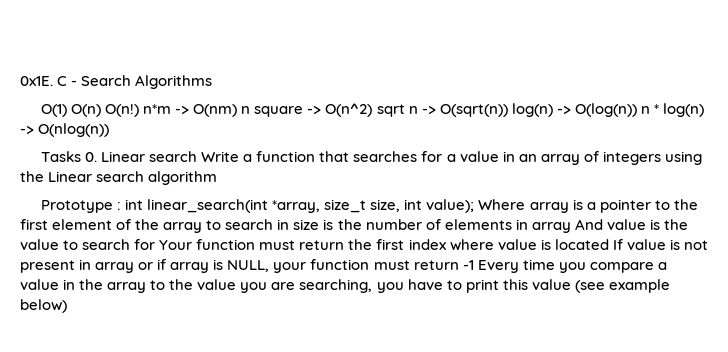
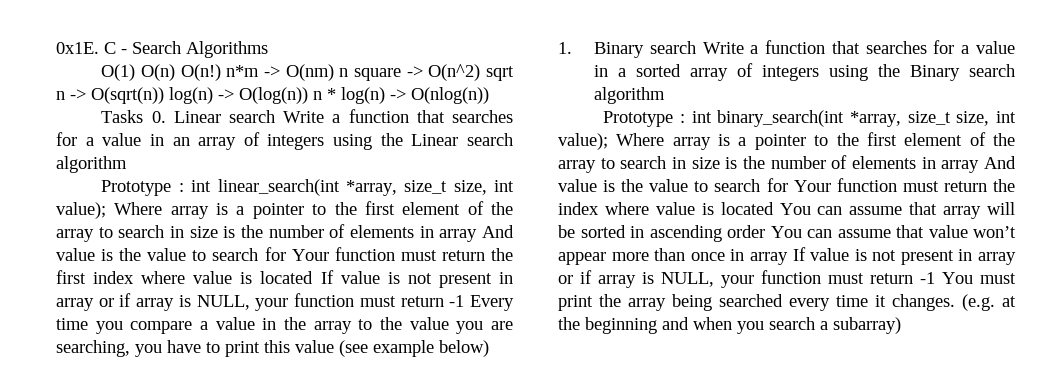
+ 1. Binary search Write a function that searches for a value in a sorted array of integers using the Binary search algorithm
+ Prototype : int binary_search(int *array, size_t size, int value); Where array is a pointer to the first element of the array to search in size is the number of elements in array And value is the value to search for Your function must return the index where value is located You can assume that array will be sorted in ascending order You can assume that value won’t appear more than once in array If value is not present in array or if array is NULL, your function must return -1 You must print the array being searched every time it changes. (e.g. at the beginning and when you search a subarray)

